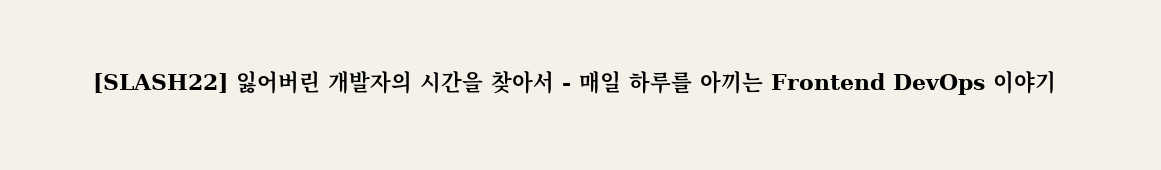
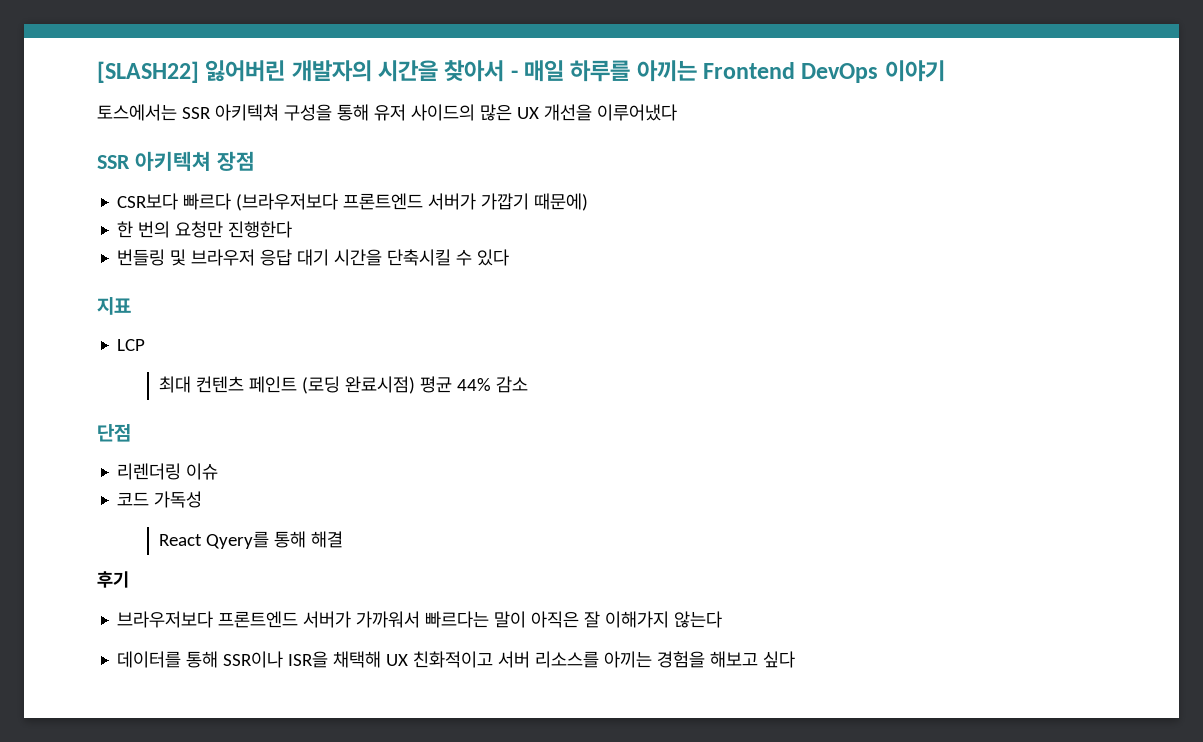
+ 토스에서는 SSR 아키텍쳐 구성을 통해 유저 사이드의 많은 UX 개선을 이루어냈다
+ SSR 아키텍쳐 장점
+ CSR보다 빠르다 (브라우저보다 프론트엔드 서버가 가깝기 때문에)
+ 한 번의 요청만 진행한다
+ 번들링 및 브라우저 응답 대기 시간을 단축시킬 수 있다
+ 지표
+ LCP
+ 최대 컨텐츠 페인트 (로딩 완료시점) 평균 44% 감소
+ 단점
+ 리렌더링 이슈
+ 코드 가독성
+ React Qyery를 통해 해결
+ 후기
+ 브라우저보다 프론트엔드 서버가 가까워서 빠르다는 말이 아직은 잘 이해가지 않는다
+ 데이터를 통해 SSR이나 ISR을 채택해 UX 친화적이고 서버 리소스를 아끼는 경험을 해보고 싶다

